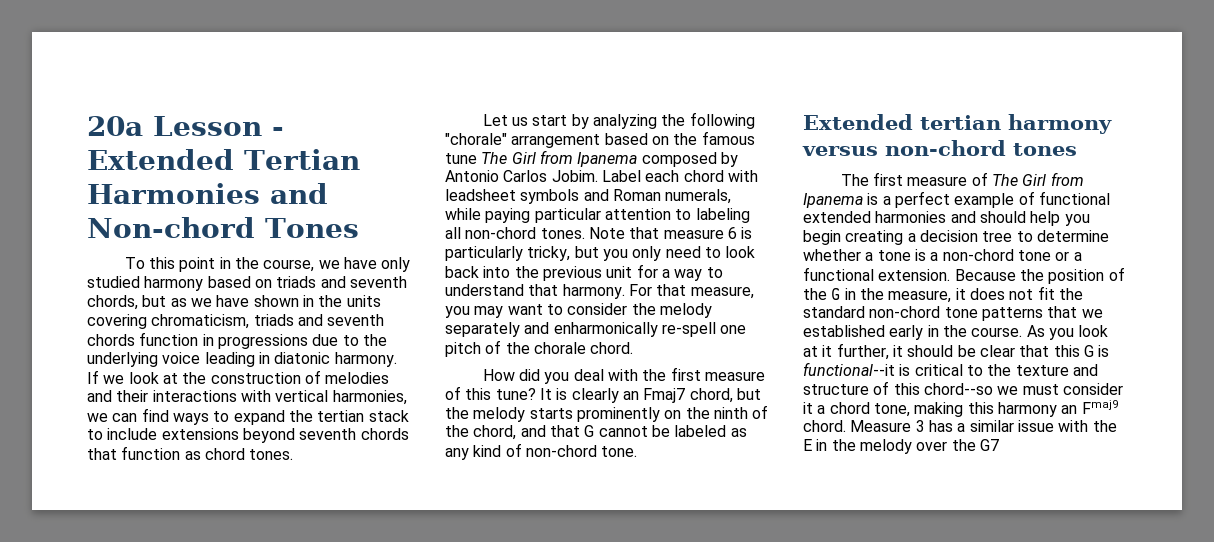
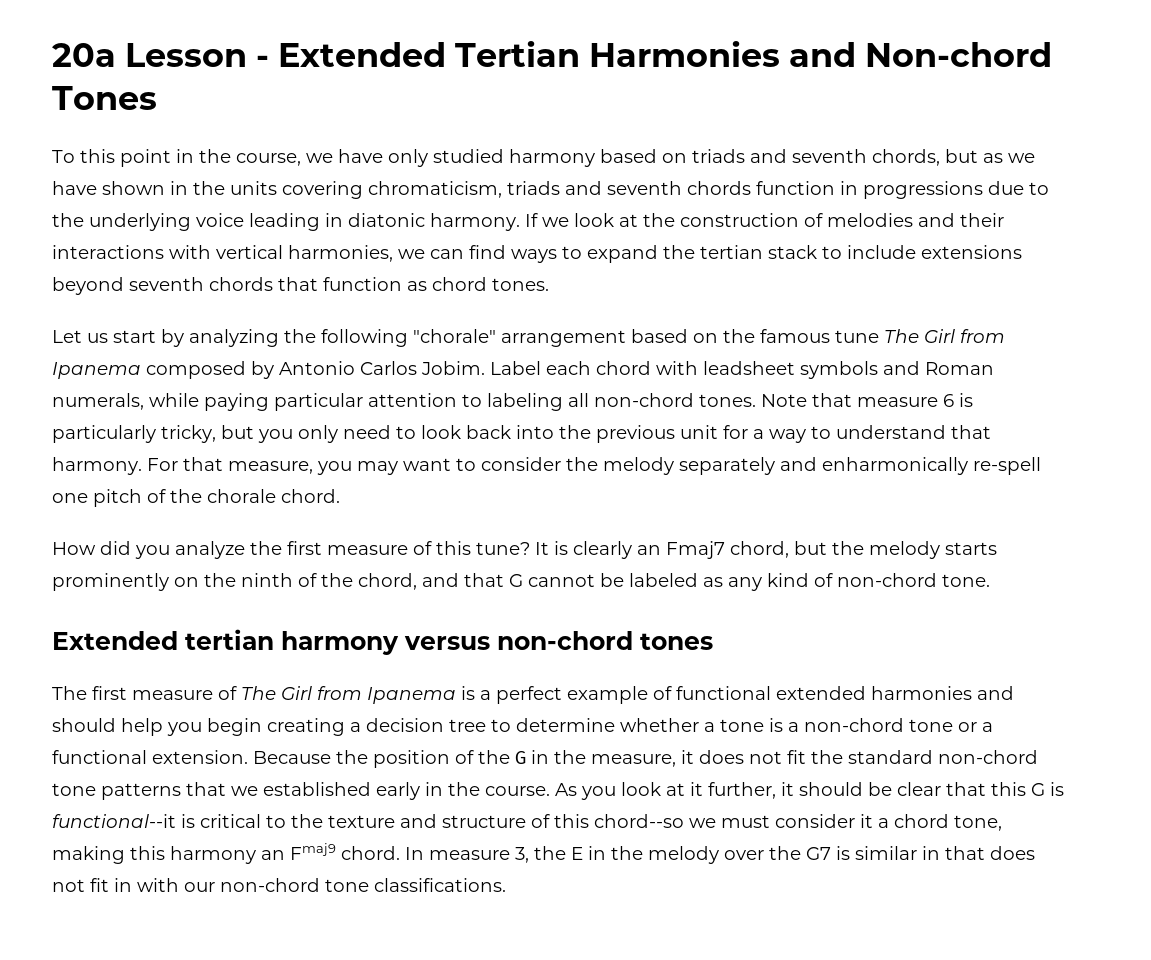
- How did you deal with the first measure of this tune?
+ How did you analyze the first measure of this tune?
- Measure 3 has a similar issue with the E in the melody over the G7
+ In measure 3, the E in the melody over the G7 is similar in that does not fit in with our non-chord tone classifications.

